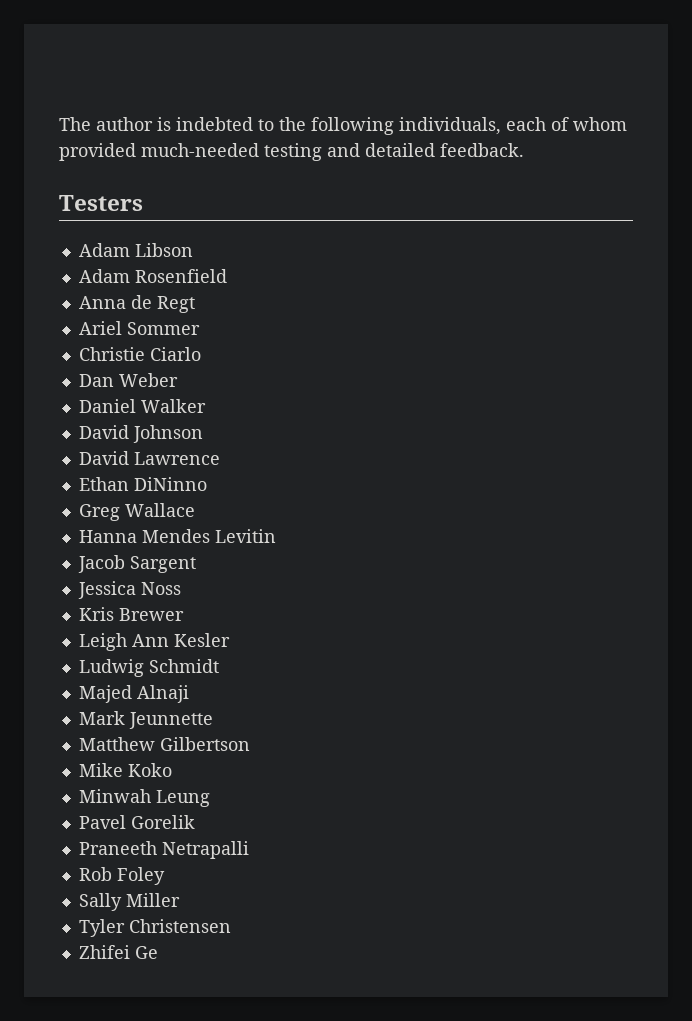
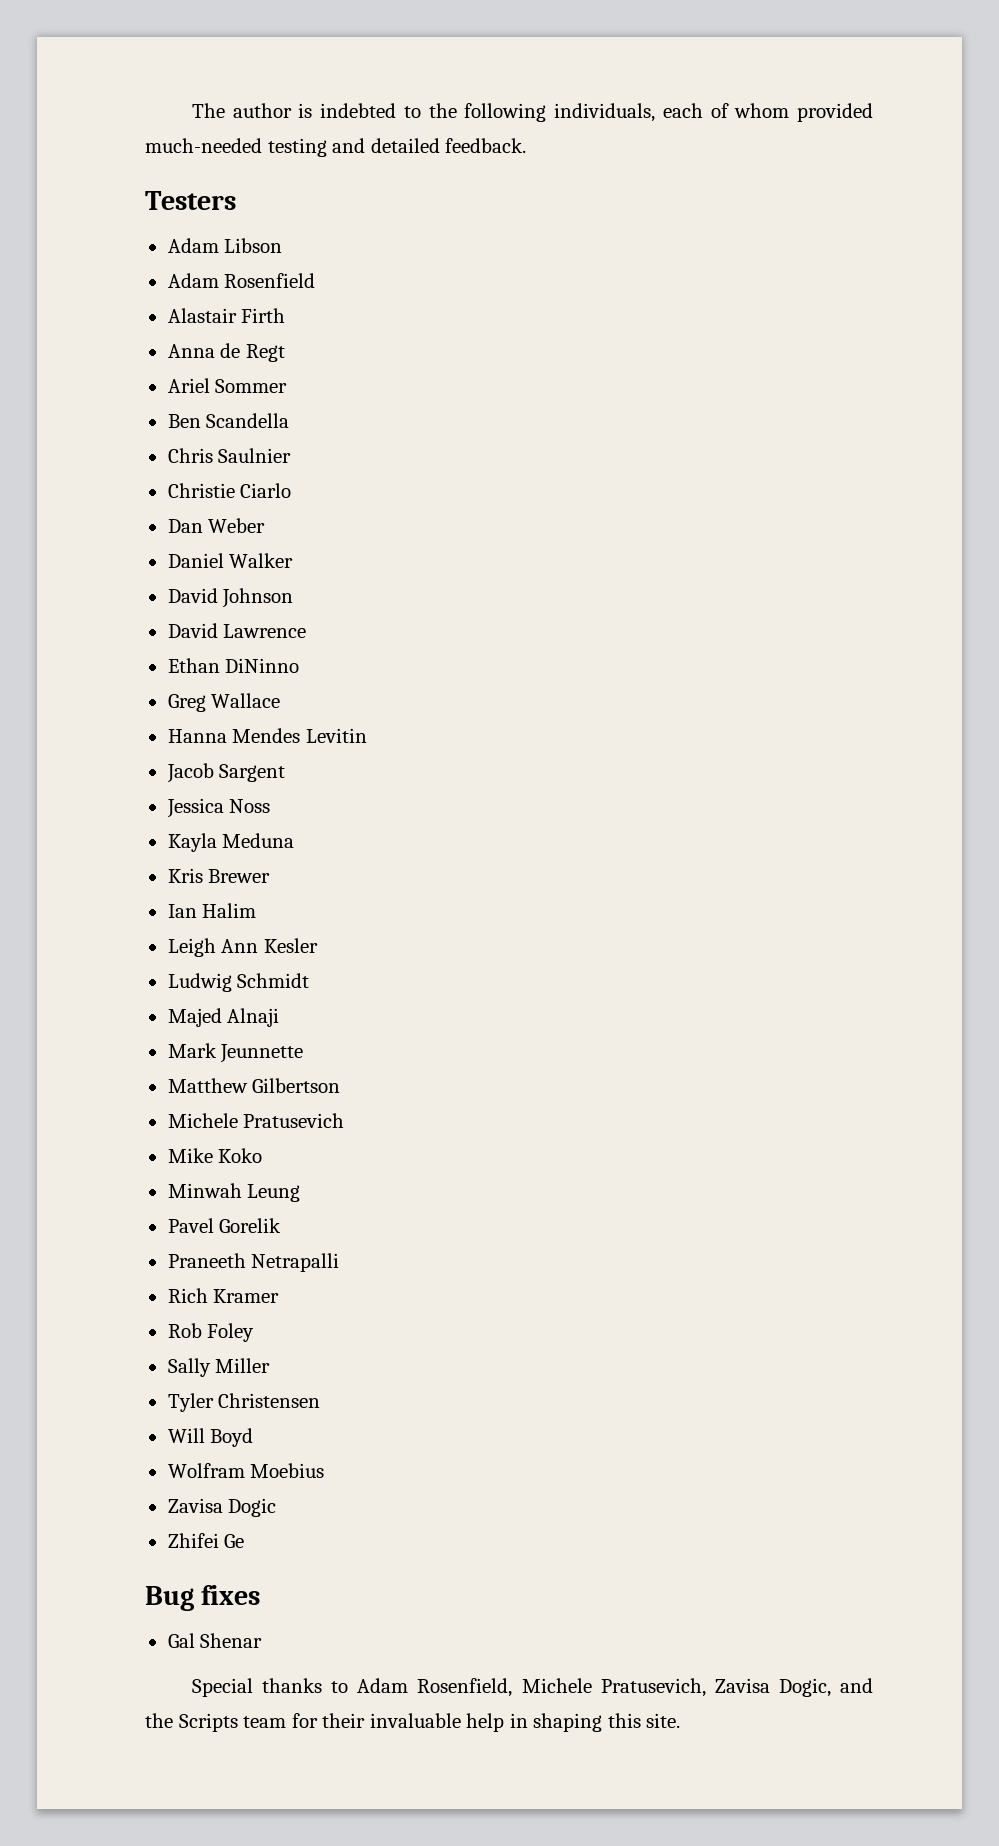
+ Alastair Firth
+ Ben Scandella
+ Chris Saulnier
+ Kayla Meduna
+ Ian Halim
+ Michele Pratusevich
+ Rich Kramer
+ Will Boyd
+ Wolfram Moebius
+ Zavisa Dogic
  Zhifei Ge
+ Bug fixes
+ Gal Shenar
+ Special thanks to Adam Rosenfield, Michele Pratusevich, Zavisa Dogic, and the Scripts team for their invaluable help in shaping this site.

